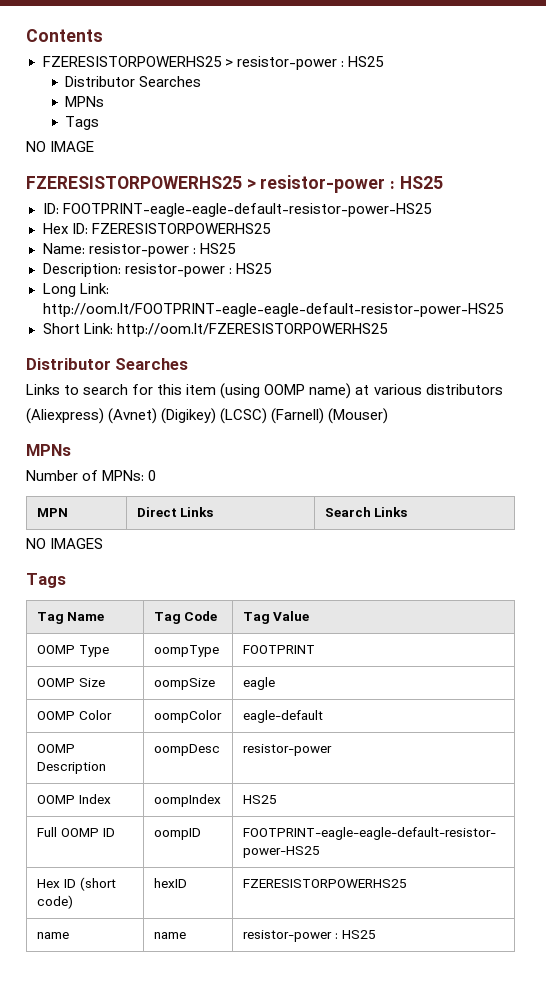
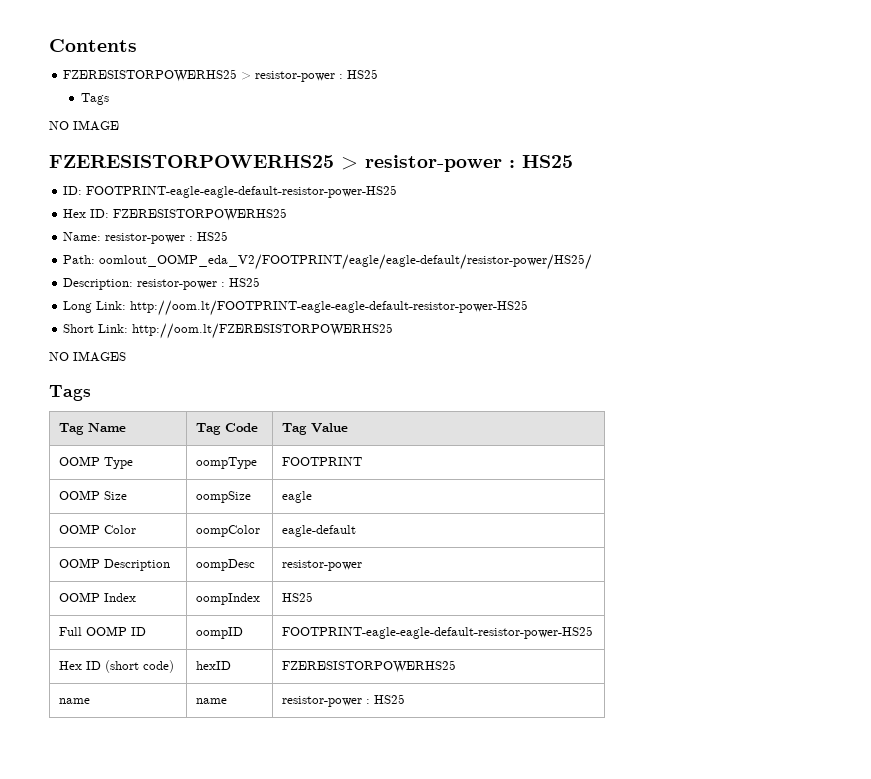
  Contents
  FZERESISTORPOWERHS25 > resistor-power : HS25
- Distributor Searches
- MPNs
+ Path: oomlout_OOMP_eda_V2/FOOTPRINT/eagle/eagle-default/resistor-power/HS25/
  Short Link: http://oom.lt/FZERESISTORPOWERHS25
- Distributor Searches
- Links to search for this item (using OOMP name) at various distributors
- (Aliexpress) (Avnet) (Digikey) (LCSC) (Farnell) (Mouser)
- MPNs
- Number of MPNs: 0
- MPN | Direct Links | Search Links

